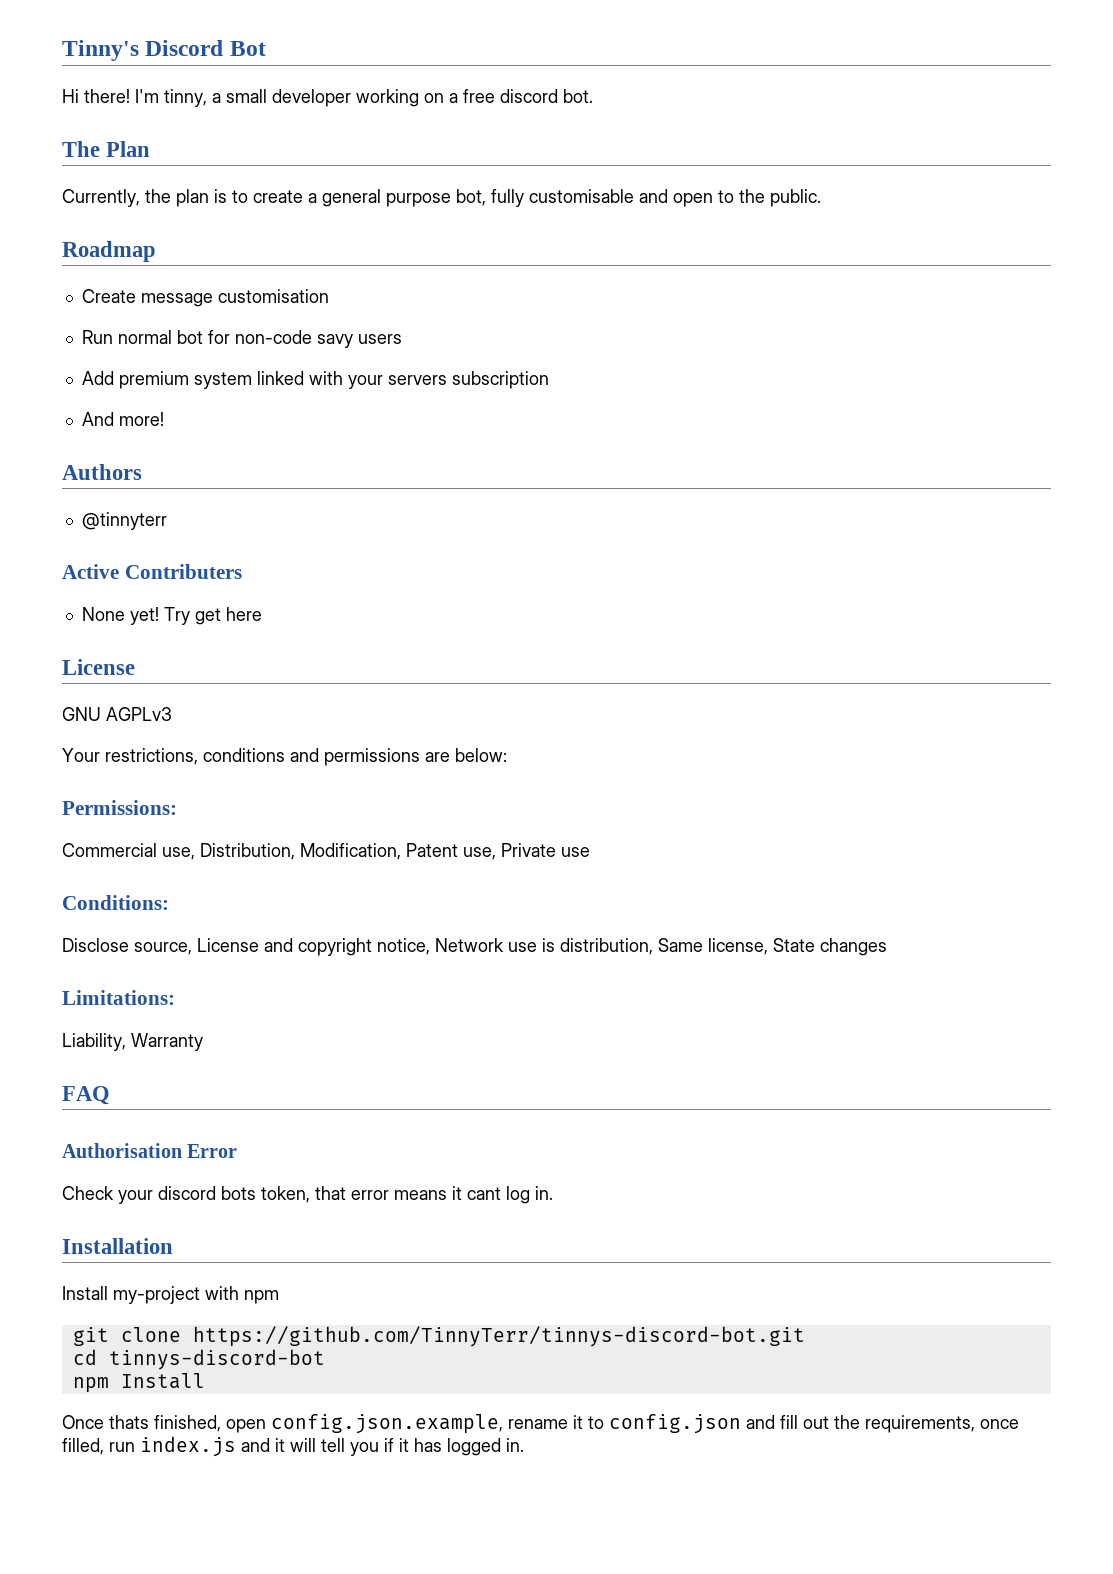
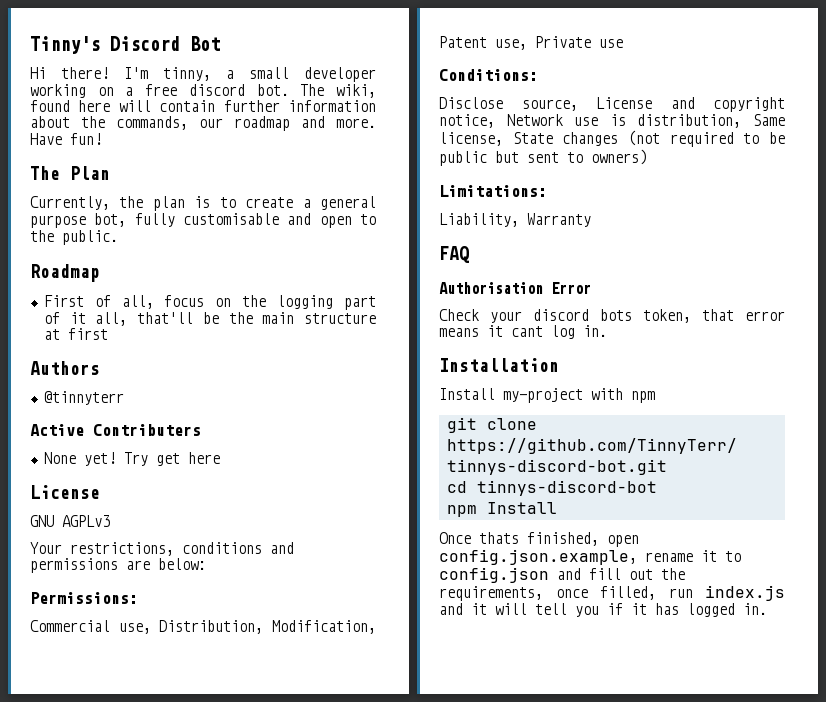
+ The wiki, found here will contain further information about the commands, our roadmap and more. Have fun!
- Create message customisation
- Run normal bot for non-code savy users
- Add premium system linked with your servers subscription
- And more!
+ First of all, focus on the logging part of it all, that'll be the main structure at first
- Disclose source, License and copyright notice, Network use is distribution, Same license, State changes
+ Disclose source, License and copyright notice, Network use is distribution, Same license, State changes (not required to be public but sent to owners)

